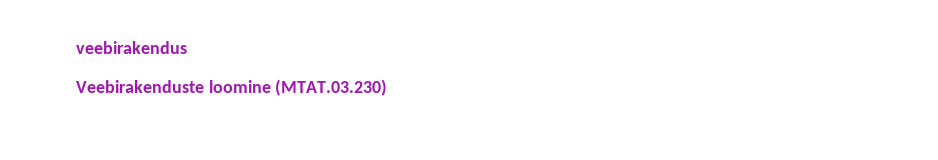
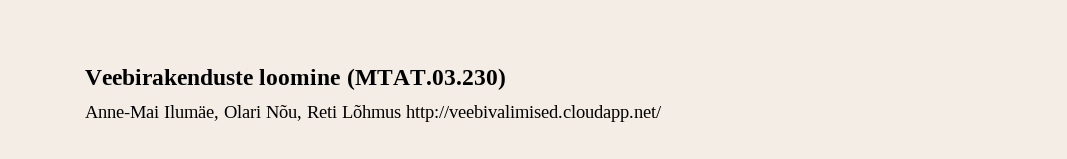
- veebirakendus
+ Anne-Mai Ilumäe, Olari Nõu, Reti Lõhmus http://veebivalimised.cloudapp.net/

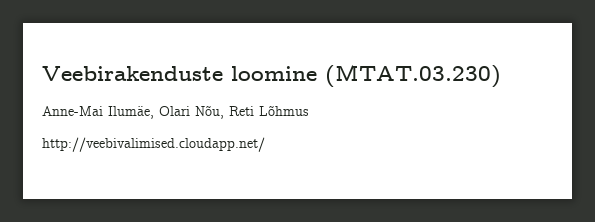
- Anne-Mai Ilumäe, Olari Nõu, Reti Lõhmus http://veebivalimised.cloudapp.net/
+ Anne-Mai Ilumäe, Olari Nõu, Reti Lõhmus
+ http://veebivalimised.cloudapp.net/

